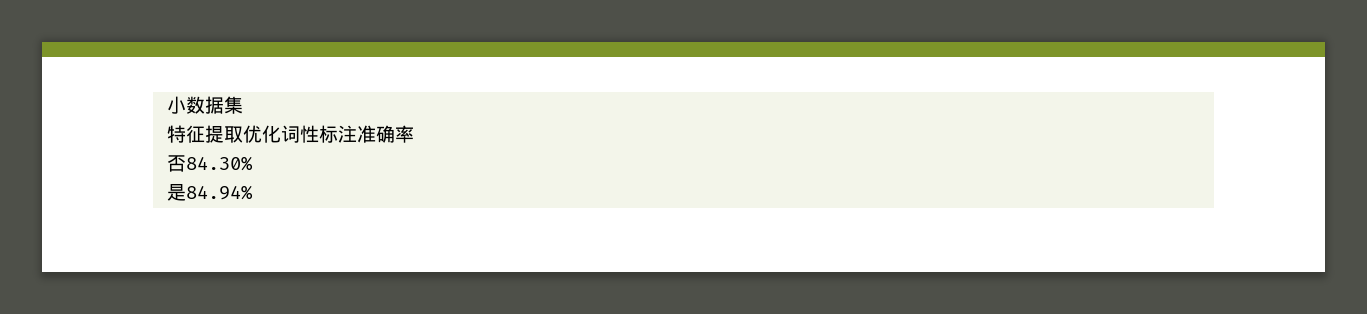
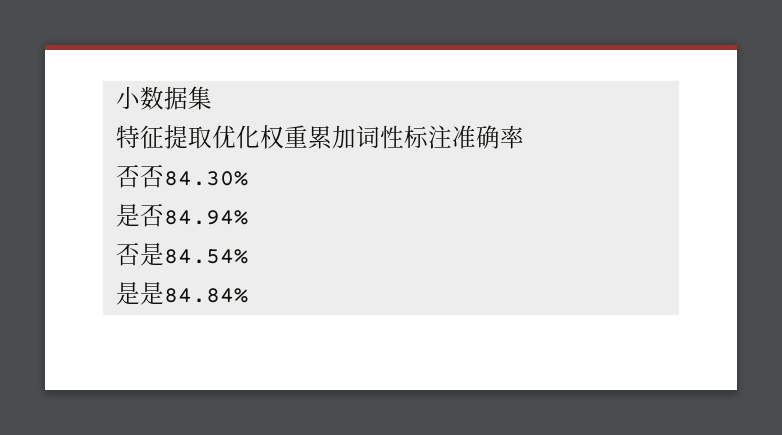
- 特征提取优化词性标注准确率
+ 特征提取优化权重累加词性标注准确率
- 否84.30%
+ 否否84.30%
- 是84.94%
+ 是否84.94%
+ 否是84.54%
+ 是是84.84%

